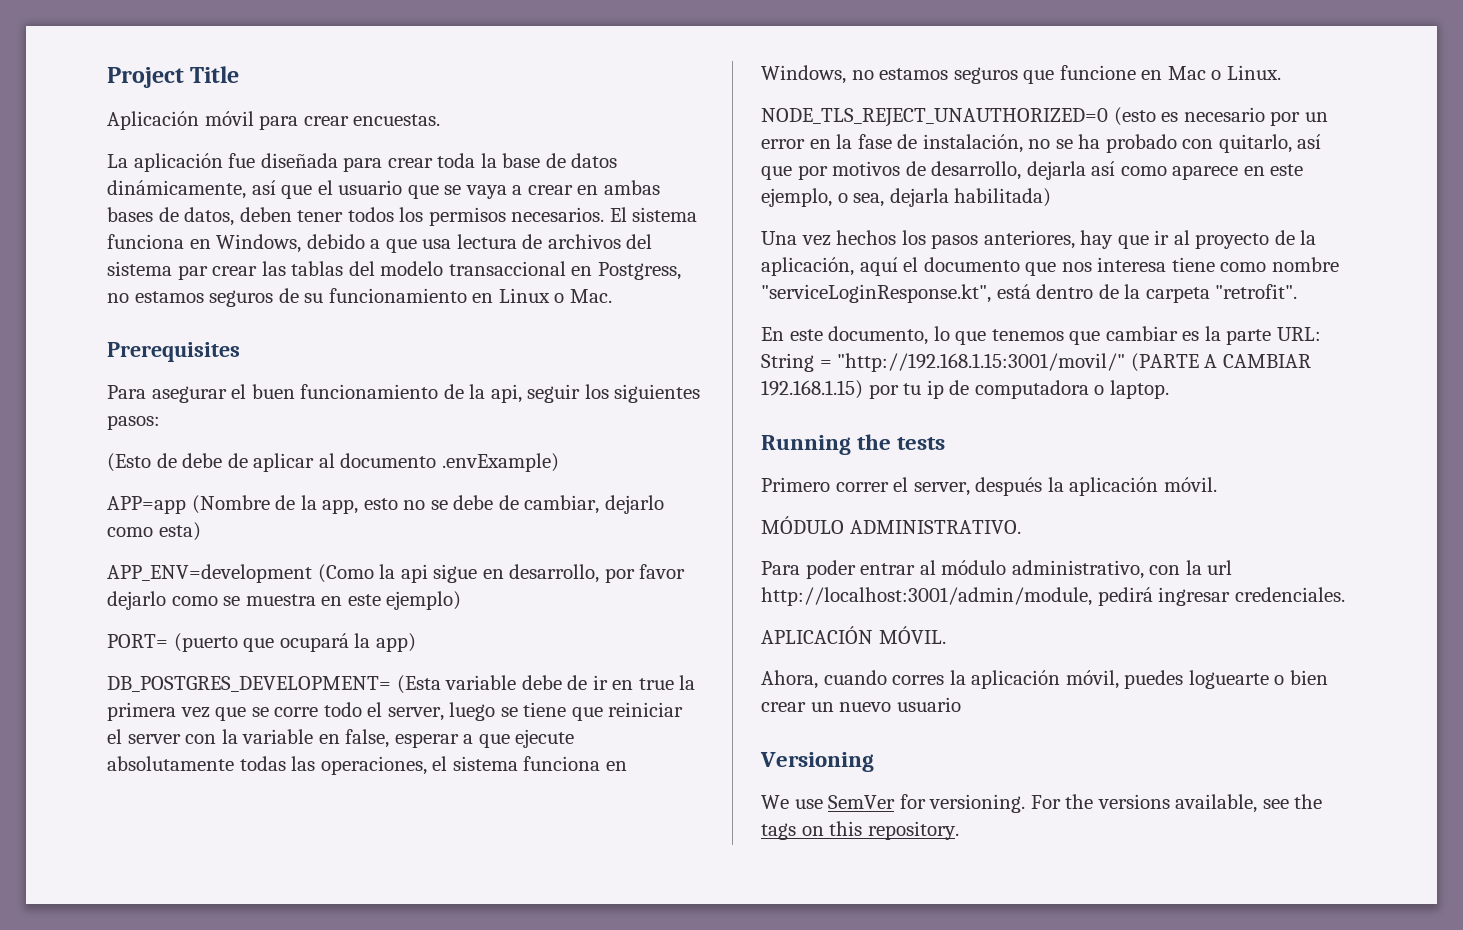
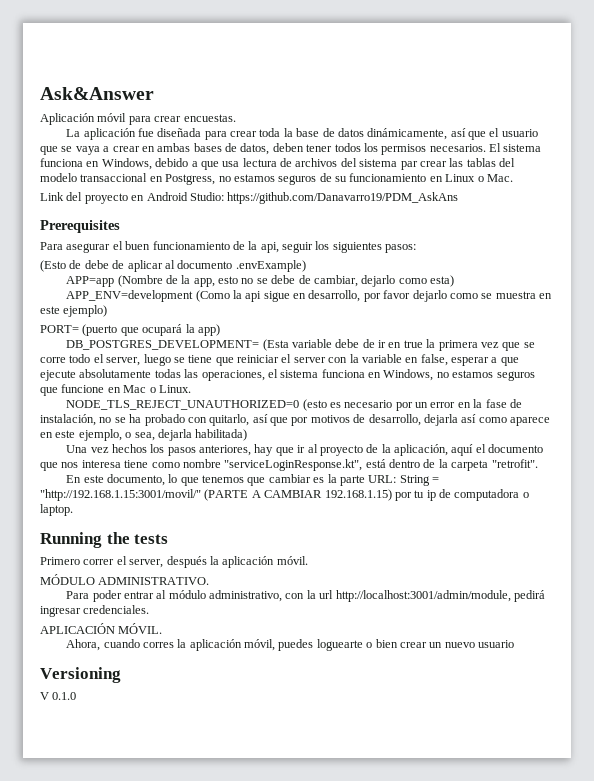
- Project Title
+ Ask&Answer
+ Link del proyecto en Android Studio: https://github.com/Danavarro19/PDM_AskAns
- We use SemVer for versioning. For the versions available, see the tags on this repository.
+ V 0.1.0

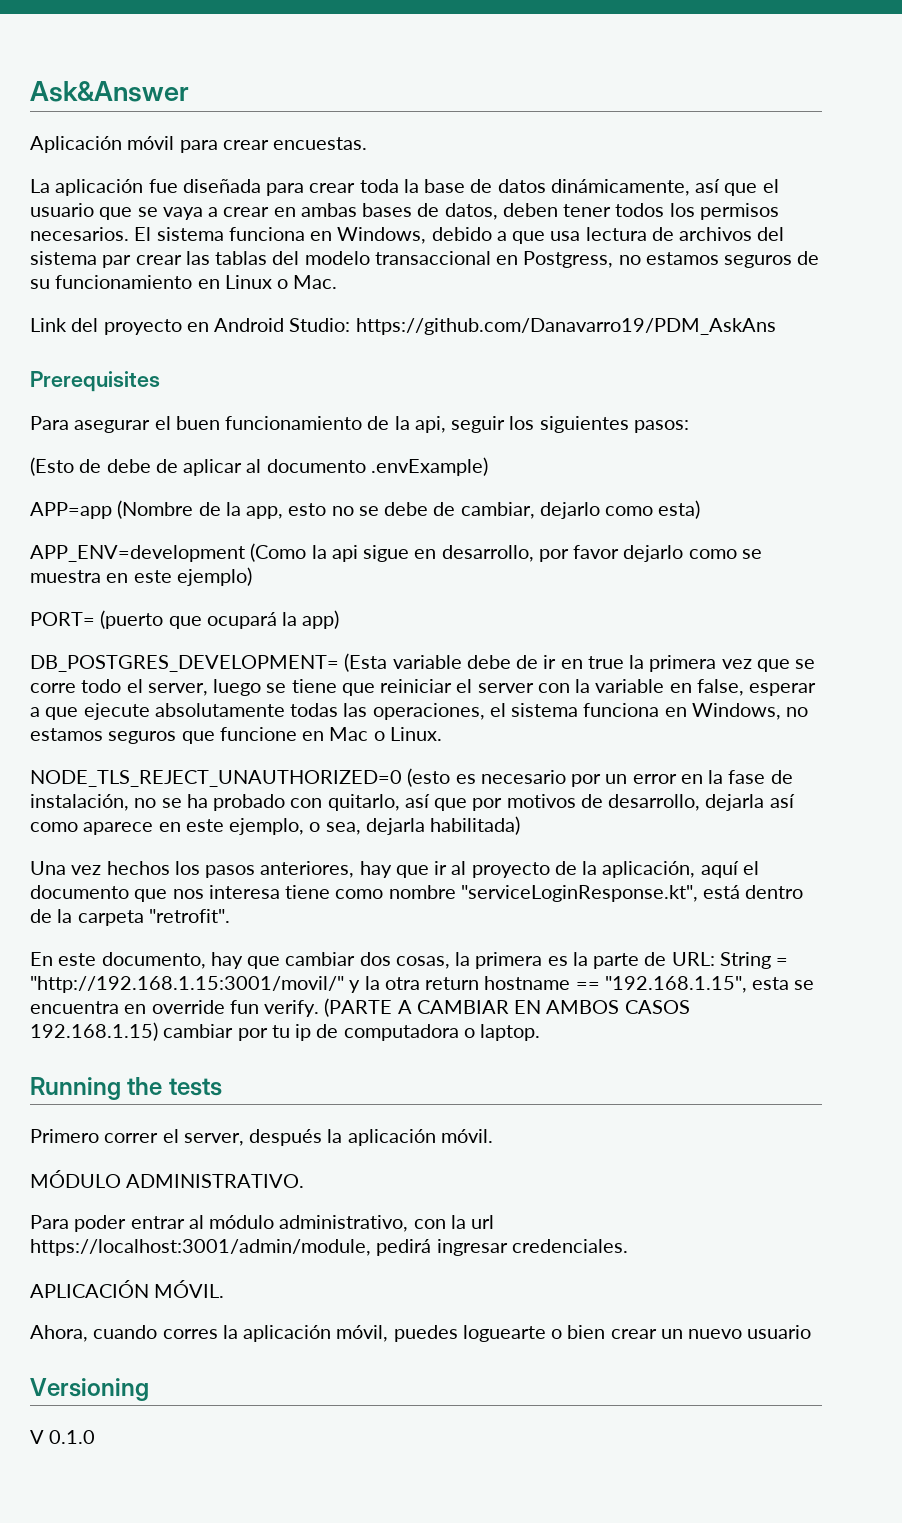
- En este documento, lo que tenemos que cambiar es la parte URL: String = "http://192.168.1.15:3001/movil/" (PARTE A CAMBIAR 192.168.1.15) por tu ip de computadora o laptop.
+ En este documento, hay que cambiar dos cosas, la primera es la parte de URL: String = "http://192.168.1.15:3001/movil/" y la otra return hostname == "192.168.1.15", esta se encuentra en override fun verify. (PARTE A CAMBIAR EN AMBOS CASOS 192.168.1.15) cambiar por tu ip de computadora o laptop.
- Para poder entrar al módulo administrativo, con la url http://localhost:3001/admin/module, pedirá ingresar credenciales.
+ Para poder entrar al módulo administrativo, con la url https://localhost:3001/admin/module, pedirá ingresar credenciales.

